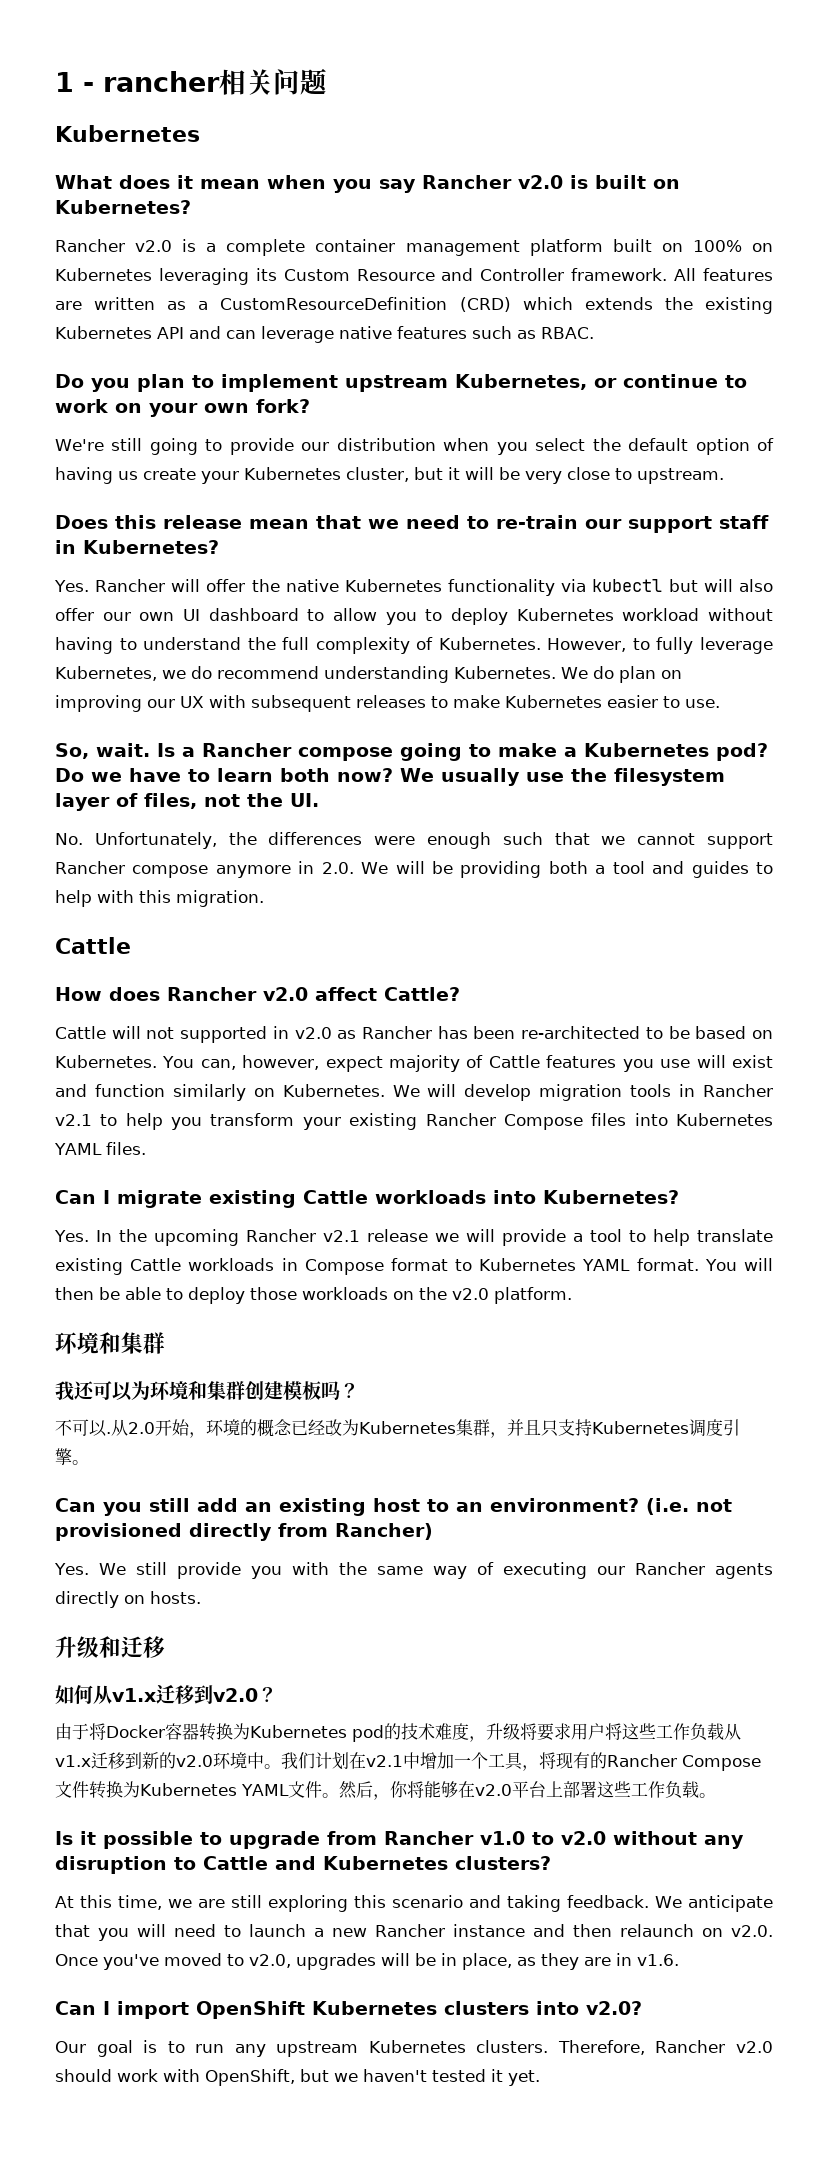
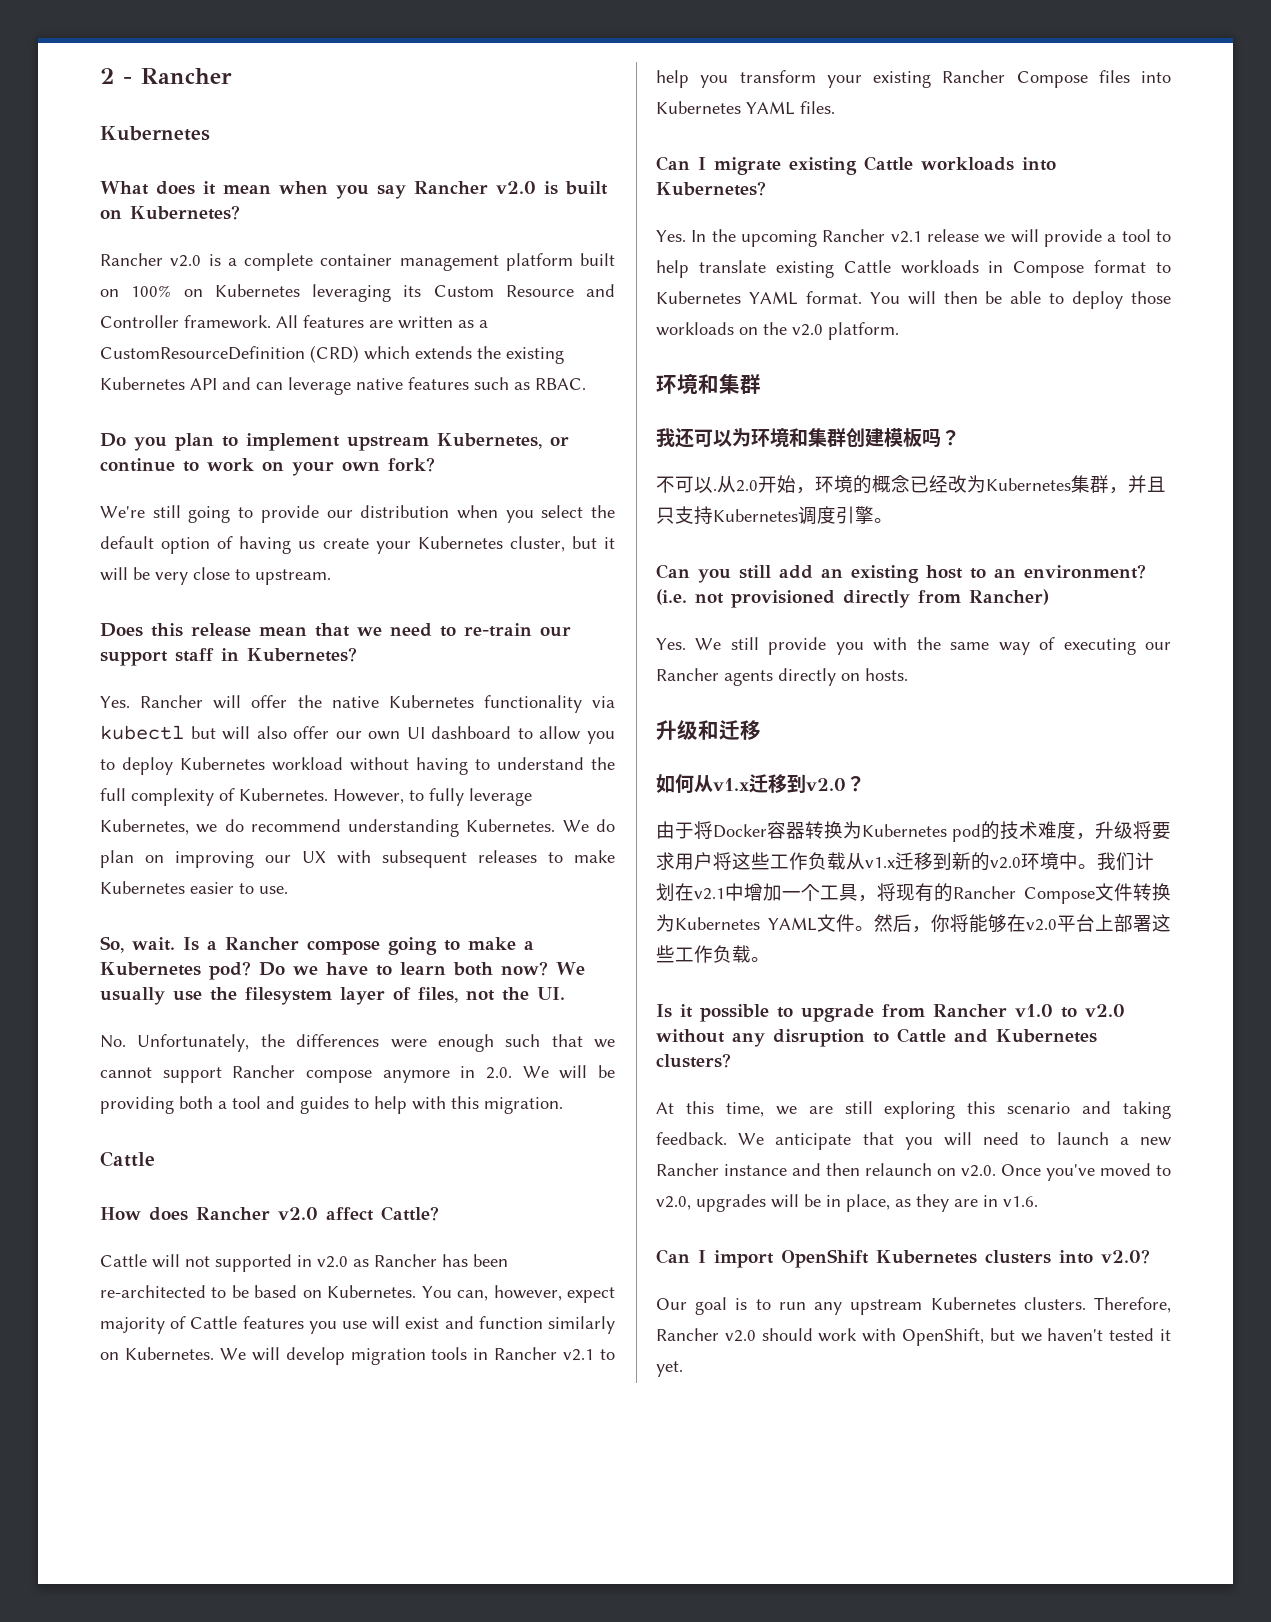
- 1 - rancher相关问题
+ 2 - Rancher

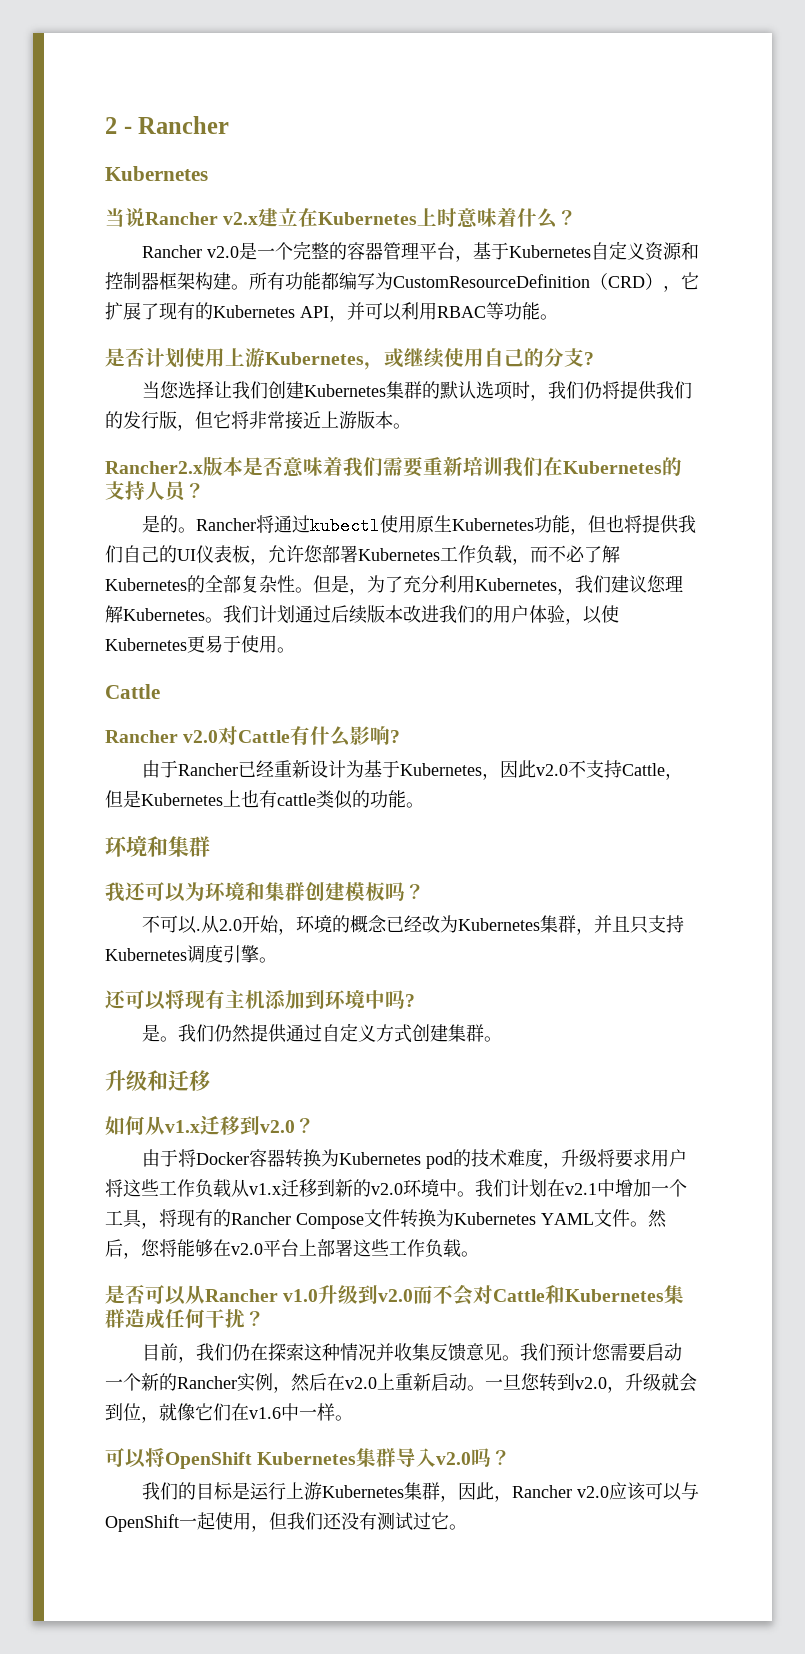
- What does it mean when you say Rancher v2.0 is built on Kubernetes?
- Rancher v2.0 is a complete container management platform built on 100% on Kubernetes leveraging its Custom Resource and Controller framework. All features are written as a CustomResourceDefinition (CRD) which extends the existing Kubernetes API and can leverage native features such as RBAC.
- Do you plan to implement upstream Kubernetes, or continue to work on your own fork?
- We're still going to provide our distribution when you select the default option of having us create your Kubernetes cluster, but it will be very close to upstream.
- Does this release mean that we need to re-train our support staff in Kubernetes?
- Yes. Rancher will offer the native Kubernetes functionality via kubectl but will also offer our own UI dashboard to allow you to deploy Kubernetes workload without having to understand the full complexity of Kubernetes. However, to fully leverage Kubernetes, we do recommend understanding Kubernetes. We do plan on improving our UX with subsequent releases to make Kubernetes easier to use.
- So, wait. Is a Rancher compose going to make a Kubernetes pod? Do we have to learn both now? We usually use the filesystem layer of files, not the UI.
- No. Unfortunately, the differences were enough such that we cannot support Rancher compose anymore in 2.0. We will be providing both a tool and guides to help with this migration.
+ 当说Rancher v2.x建立在Kubernetes上时意味着什么？
+ Rancher v2.0是一个完整的容器管理平台，基于Kubernetes自定义资源和控制器框架构建。所有功能都编写为CustomResourceDefinition（CRD），它扩展了现有的Kubernetes API，并可以利用RBAC等功能。
+ 是否计划使用上游Kubernetes，或继续使用自己的分支?
+ 当您选择让我们创建Kubernetes集群的默认选项时，我们仍将提供我们的发行版，但它将非常接近上游版本。
+ Rancher2.x版本是否意味着我们需要重新培训我们在Kubernetes的支持人员？
+ 是的。Rancher将通过kubectl使用原生Kubernetes功能，但也将提供我们自己的UI仪表板，允许您部署Kubernetes工作负载，而不必了解Kubernetes的全部复杂性。但是，为了充分利用Kubernetes，我们建议您理解Kubernetes。我们计划通过后续版本改进我们的用户体验，以使Kubernetes更易于使用。
  Cattle
- How does Rancher v2.0 affect Cattle?
- Cattle will not supported in v2.0 as Rancher has been re-architected to be based on Kubernetes. You can, however, expect majority of Cattle features you use will exist and function similarly on Kubernetes. We will develop migration tools in Rancher v2.1 to help you transform your existing Rancher Compose files into Kubernetes YAML files.
- Can I migrate existing Cattle workloads into Kubernetes?
- Yes. In the upcoming Rancher v2.1 release we will provide a tool to help translate existing Cattle workloads in Compose format to Kubernetes YAML format. You will then be able to deploy those workloads on the v2.0 platform.
+ Rancher v2.0对Cattle有什么影响?
+ 由于Rancher已经重新设计为基于Kubernetes，因此v2.0不支持Cattle，但是Kubernetes上也有cattle类似的功能。
- Can you still add an existing host to an environment? (i.e. not provisioned directly from Rancher)
- Yes. We still provide you with the same way of executing our Rancher agents directly on hosts.
+ 还可以将现有主机添加到环境中吗?
+ 是。我们仍然提供通过自定义方式创建集群。
- 然后，你将能够在v2.0平台上部署这些工作负载。
+ 然后，您将能够在v2.0平台上部署这些工作负载。
- Is it possible to upgrade from Rancher v1.0 to v2.0 without any disruption to Cattle and Kubernetes clusters?
- At this time, we are still exploring this scenario and taking feedback. We anticipate that you will need to launch a new Rancher instance and then relaunch on v2.0. Once you've moved to v2.0, upgrades will be in place, as they are in v1.6.
- Can I import OpenShift Kubernetes clusters into v2.0?
- Our goal is to run any upstream Kubernetes clusters. Therefore, Rancher v2.0 should work with OpenShift, but we haven't tested it yet.
+ 是否可以从Rancher v1.0升级到v2.0而不会对Cattle和Kubernetes集群造成任何干扰？
+ 目前，我们仍在探索这种情况并收集反馈意见。我们预计您需要启动一个新的Rancher实例，然后在v2.0上重新启动。一旦您转到v2.0，升级就会到位，就像它们在v1.6中一样。
+ 可以将OpenShift Kubernetes集群导入v2.0吗？
+ 我们的目标是运行上游Kubernetes集群，因此，Rancher v2.0应该可以与OpenShift一起使用，但我们还没有测试过它。

